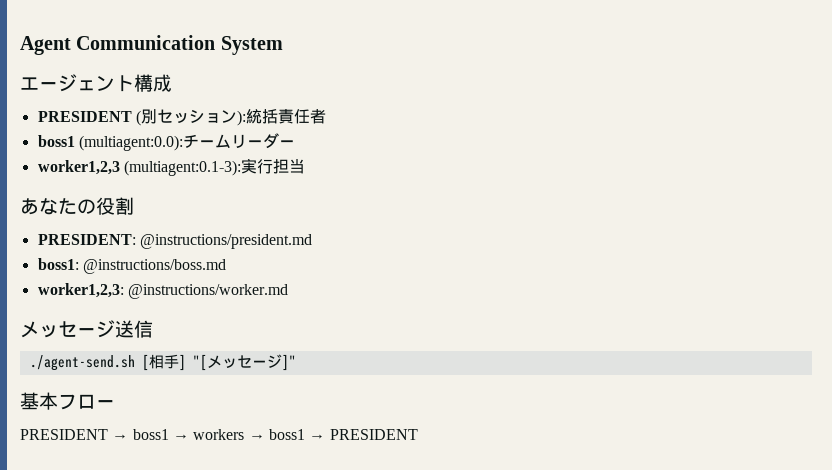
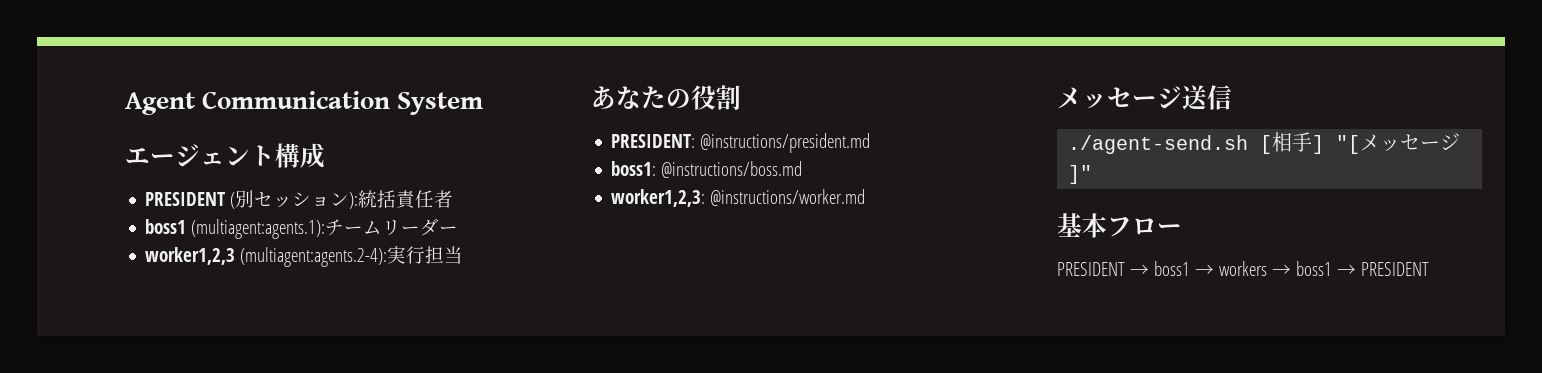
- boss1 (multiagent:0.0):チームリーダー
+ boss1 (multiagent:agents.1):チームリーダー
- worker1,2,3 (multiagent:0.1-3):実行担当
+ worker1,2,3 (multiagent:agents.2-4):実行担当

